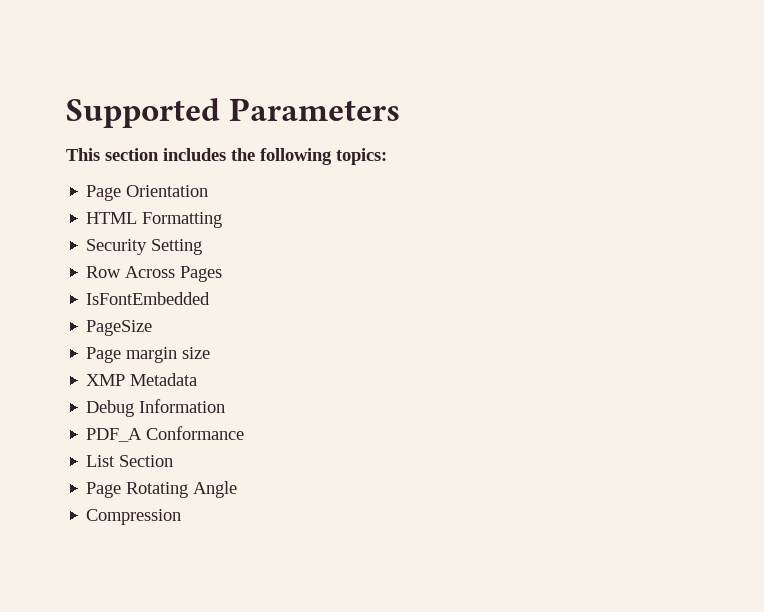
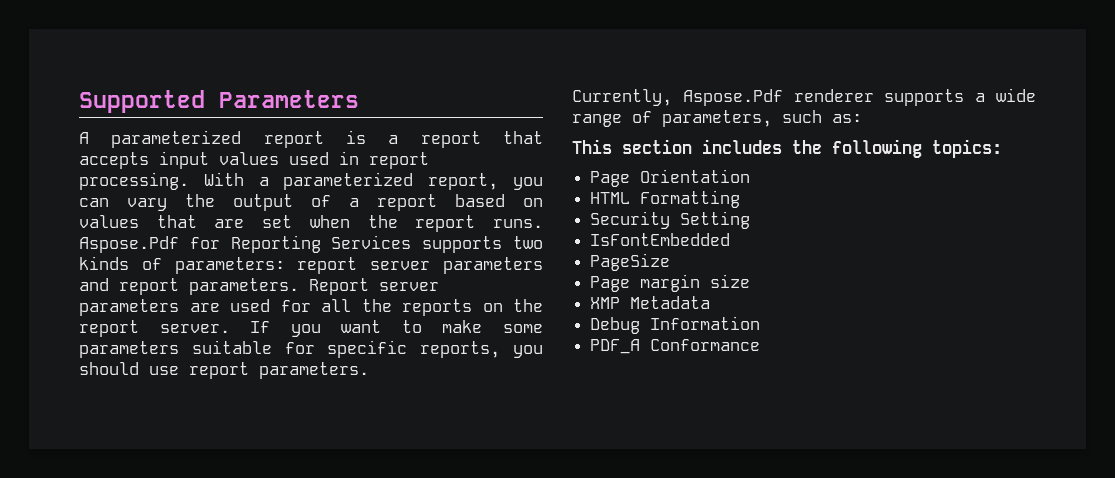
+ A parameterized report is a report that accepts input values used in report processing. With a parameterized report, you can vary the output of a report based on values that are set when the report runs. Aspose.Pdf for Reporting Services supports two kinds of parameters: report server parameters and report parameters. Report server parameters are used for all the reports on the report server. If you want to make some parameters suitable for specific reports, you should use report parameters.
+ Currently, Aspose.Pdf renderer supports a wide range of parameters, such as:
- Row Across Pages
- List Section
- Page Rotating Angle
- Compression

